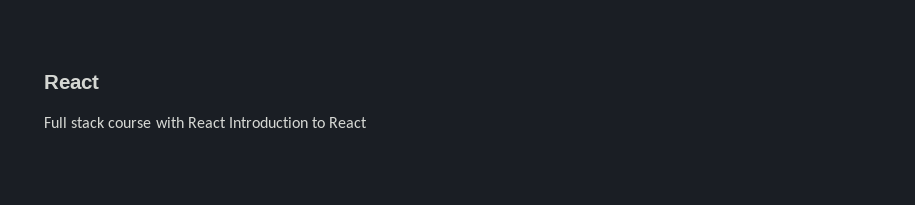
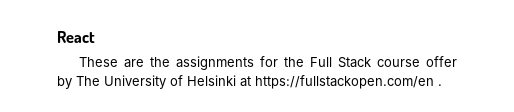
- Full stack course with React Introduction to React
+ These are the assignments for the Full Stack course offer by The University of Helsinki at https://fullstackopen.com/en .

